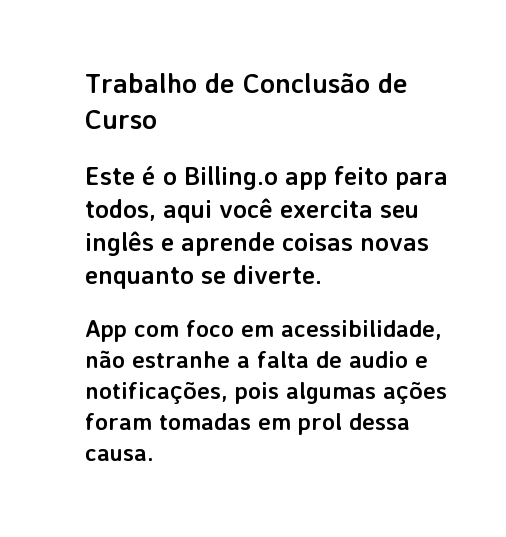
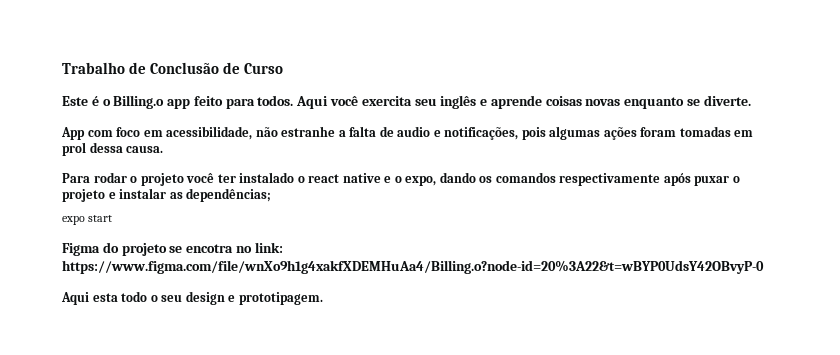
- Este é o Billing.o app feito para todos, aqui você exercita seu inglês e aprende coisas novas enquanto se diverte.
+ Este é o Billing.o app feito para todos. Aqui você exercita seu inglês e aprende coisas novas enquanto se diverte.
+ Para rodar o projeto você ter instalado o react native e o expo, dando os comandos respectivamente após puxar o projeto e instalar as dependências;
+ expo start
+ Figma do projeto se encotra no link: https://www.figma.com/file/wnXo9h1g4xakfXDEMHuAa4/Billing.o?node-id=20%3A22&t=wBYP0UdsY42OBvyP-0
+ Aqui esta todo o seu design e prototipagem.

